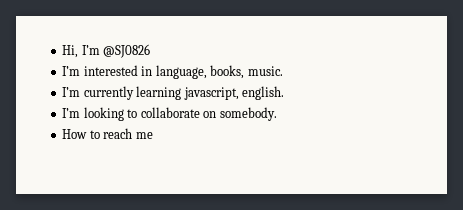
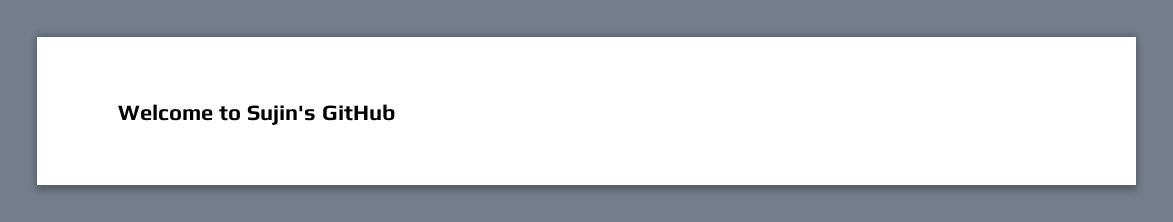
- Hi, I’m @SJ0826
- I’m interested in language, books, music.
- I’m currently learning javascript, english.
- I’m looking to collaborate on somebody.
- How to reach me
+ Welcome to Sujin's GitHub

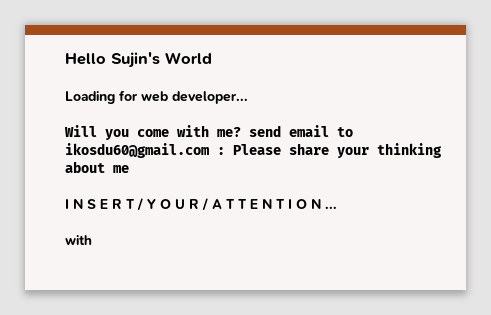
- Welcome to Sujin's GitHub
+ Hello Sujin's World
+ Loading for web developer...
+ Will you come with me? send email to ikosdu60@gmail.com : Please share your thinking about me
+ I N S E R T / Y O U R / A T T E N T I O N ...
+ with

